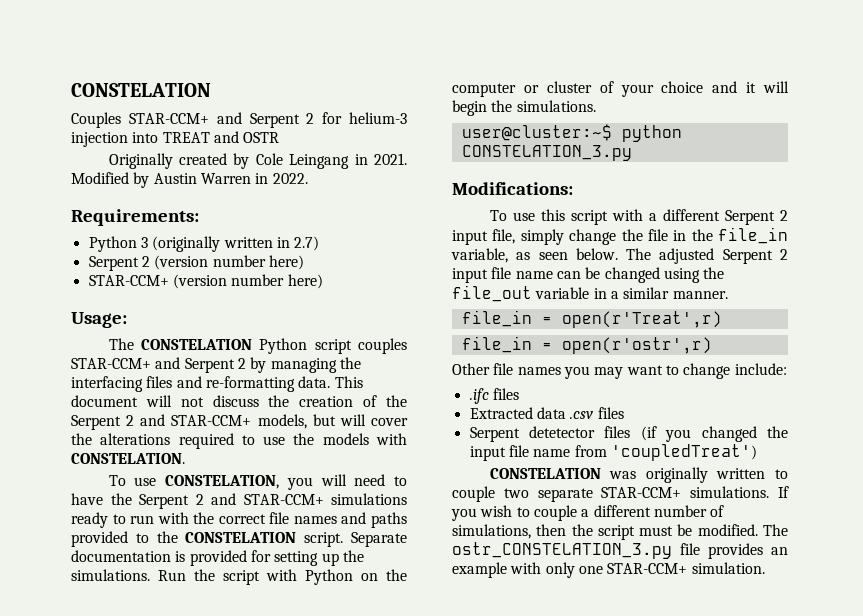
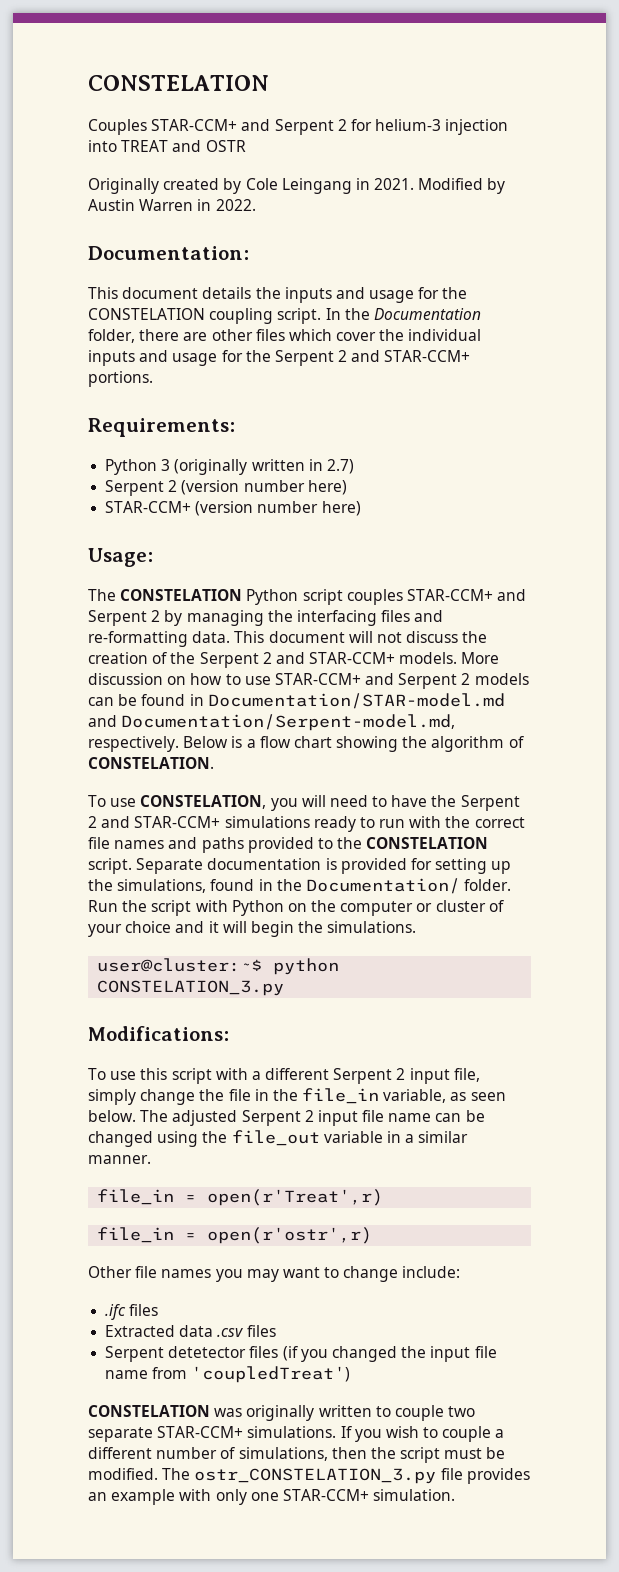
+ Documentation:
+ This document details the inputs and usage for the CONSTELATION coupling script. In the Documentation folder, there are other files which cover the individual inputs and usage for the Serpent 2 and STAR-CCM+ portions.
- This document will not discuss the creation of the Serpent 2 and STAR-CCM+ models, but will cover the alterations required to use the models with CONSTELATION.
+ This document will not discuss the creation of the Serpent 2 and STAR-CCM+ models. More discussion on how to use STAR-CCM+ and Serpent 2 models can be found in Documentation/STAR-model.md and Documentation/Serpent-model.md, respectively. Below is a flow chart showing the algorithm of CONSTELATION.
- Separate documentation is provided for setting up the simulations.
+ Separate documentation is provided for setting up the simulations, found in the Documentation/ folder.

